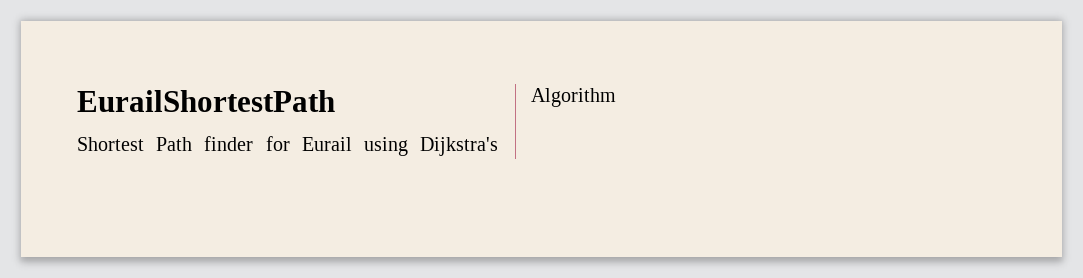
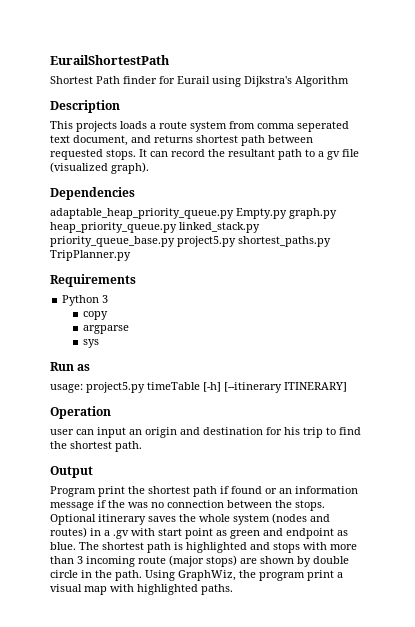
+ Description
+ This projects loads a route system from comma seperated text document, and returns shortest path between requested stops. It can record the resultant path to a gv file (visualized graph).
+ Dependencies
+ adaptable_heap_priority_queue.py Empty.py graph.py heap_priority_queue.py linked_stack.py priority_queue_base.py project5.py shortest_paths.py TripPlanner.py
+ Requirements
+ Python 3
+ copy
+ argparse
+ sys
+ Run as
+ usage: project5.py timeTable [-h] [--itinerary ITINERARY]
+ Operation
+ user can input an origin and destination for his trip to find the shortest path.
+ Output
+ Program print the shortest path if found or an information message if the was no connection between the stops. Optional itinerary saves the whole system (nodes and routes) in a .gv with start point as green and endpoint as blue. The shortest path is highlighted and stops with more than 3 incoming route (major stops) are shown by double circle in the path. Using GraphWiz, the program print a visual map with highlighted paths.

